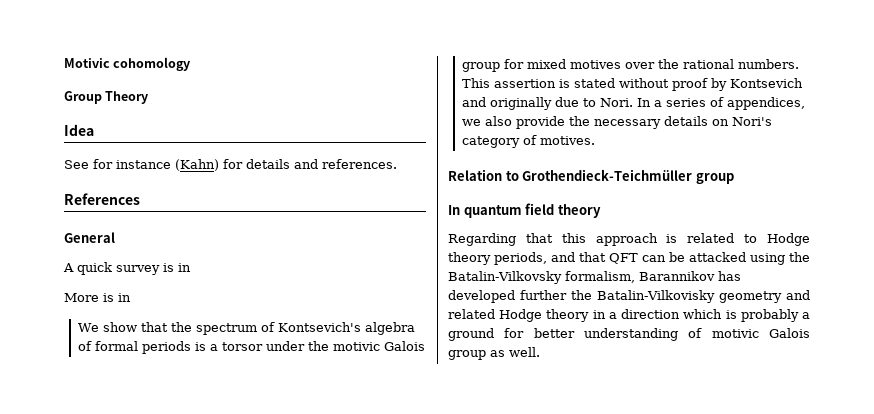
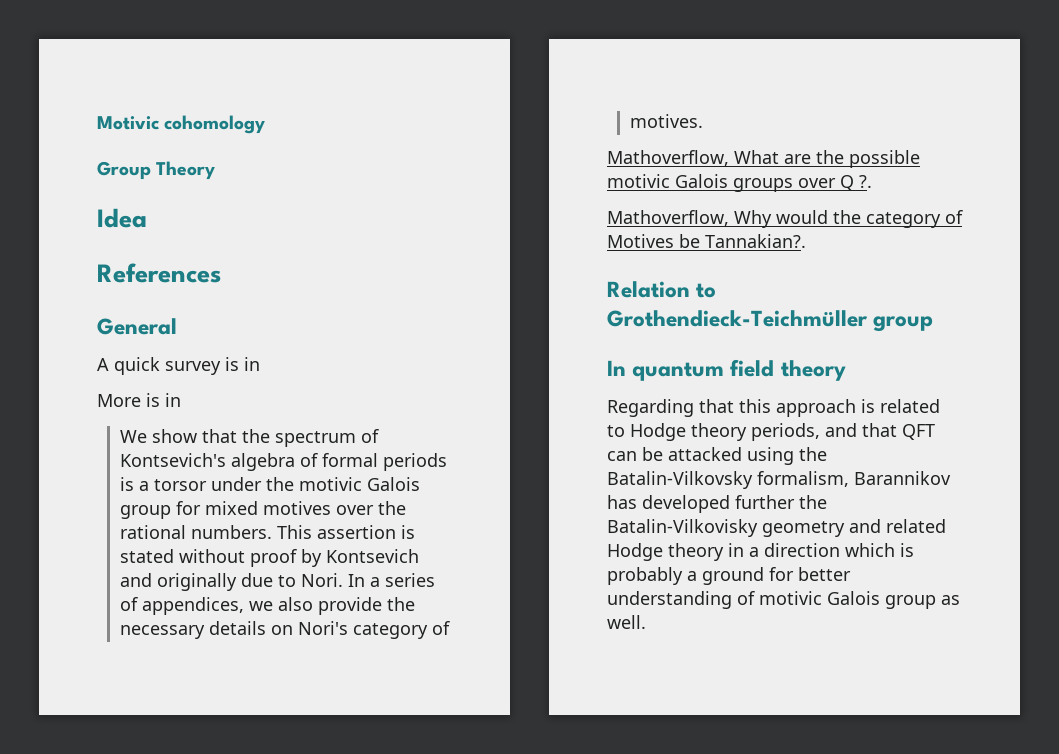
- See for instance (Kahn) for details and references.
+ Mathoverflow, What are the possible motivic Galois groups over Q ?.
+ Mathoverflow, Why would the category of Motives be Tannakian?.

